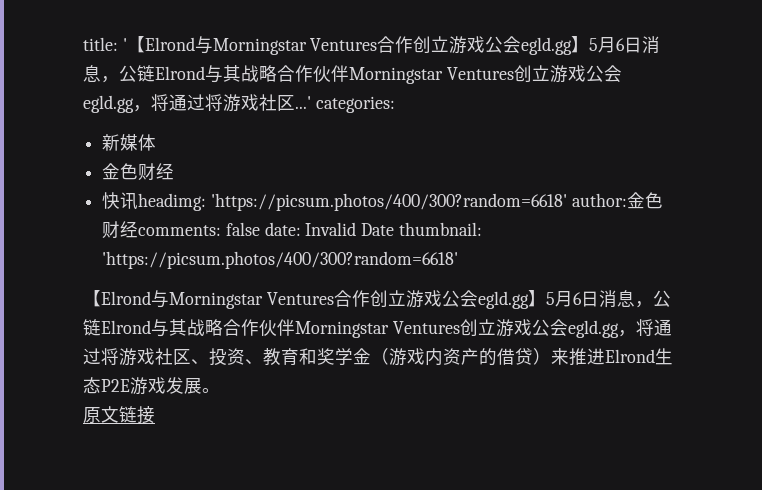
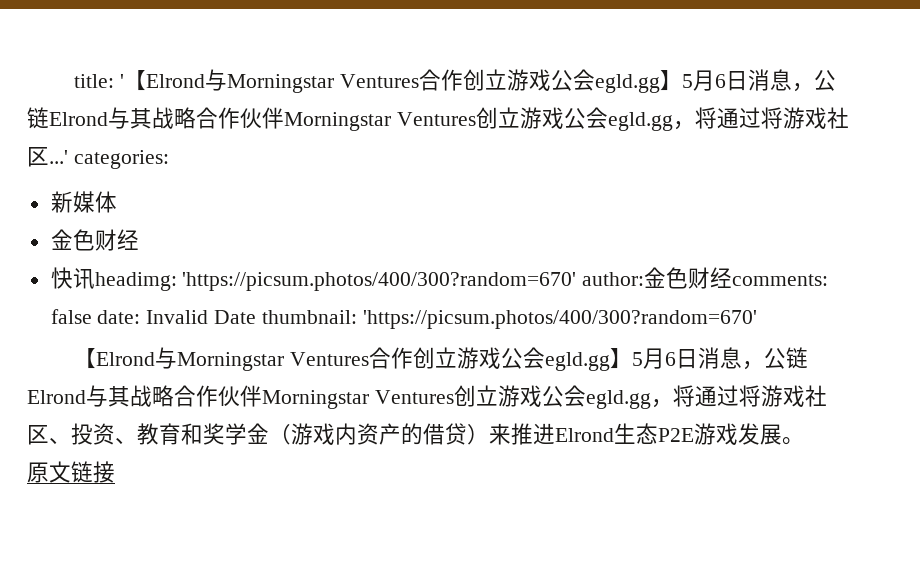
- 快讯headimg: 'https://picsum.photos/400/300?random=6618' author:金色财经comments: false date: Invalid Date thumbnail: 'https://picsum.photos/400/300?random=6618'
+ 快讯headimg: 'https://picsum.photos/400/300?random=670' author:金色财经comments: false date: Invalid Date thumbnail: 'https://picsum.photos/400/300?random=670'

